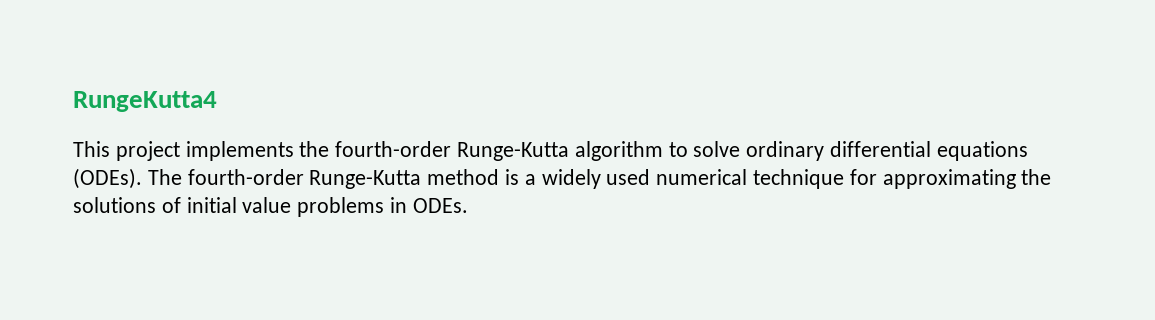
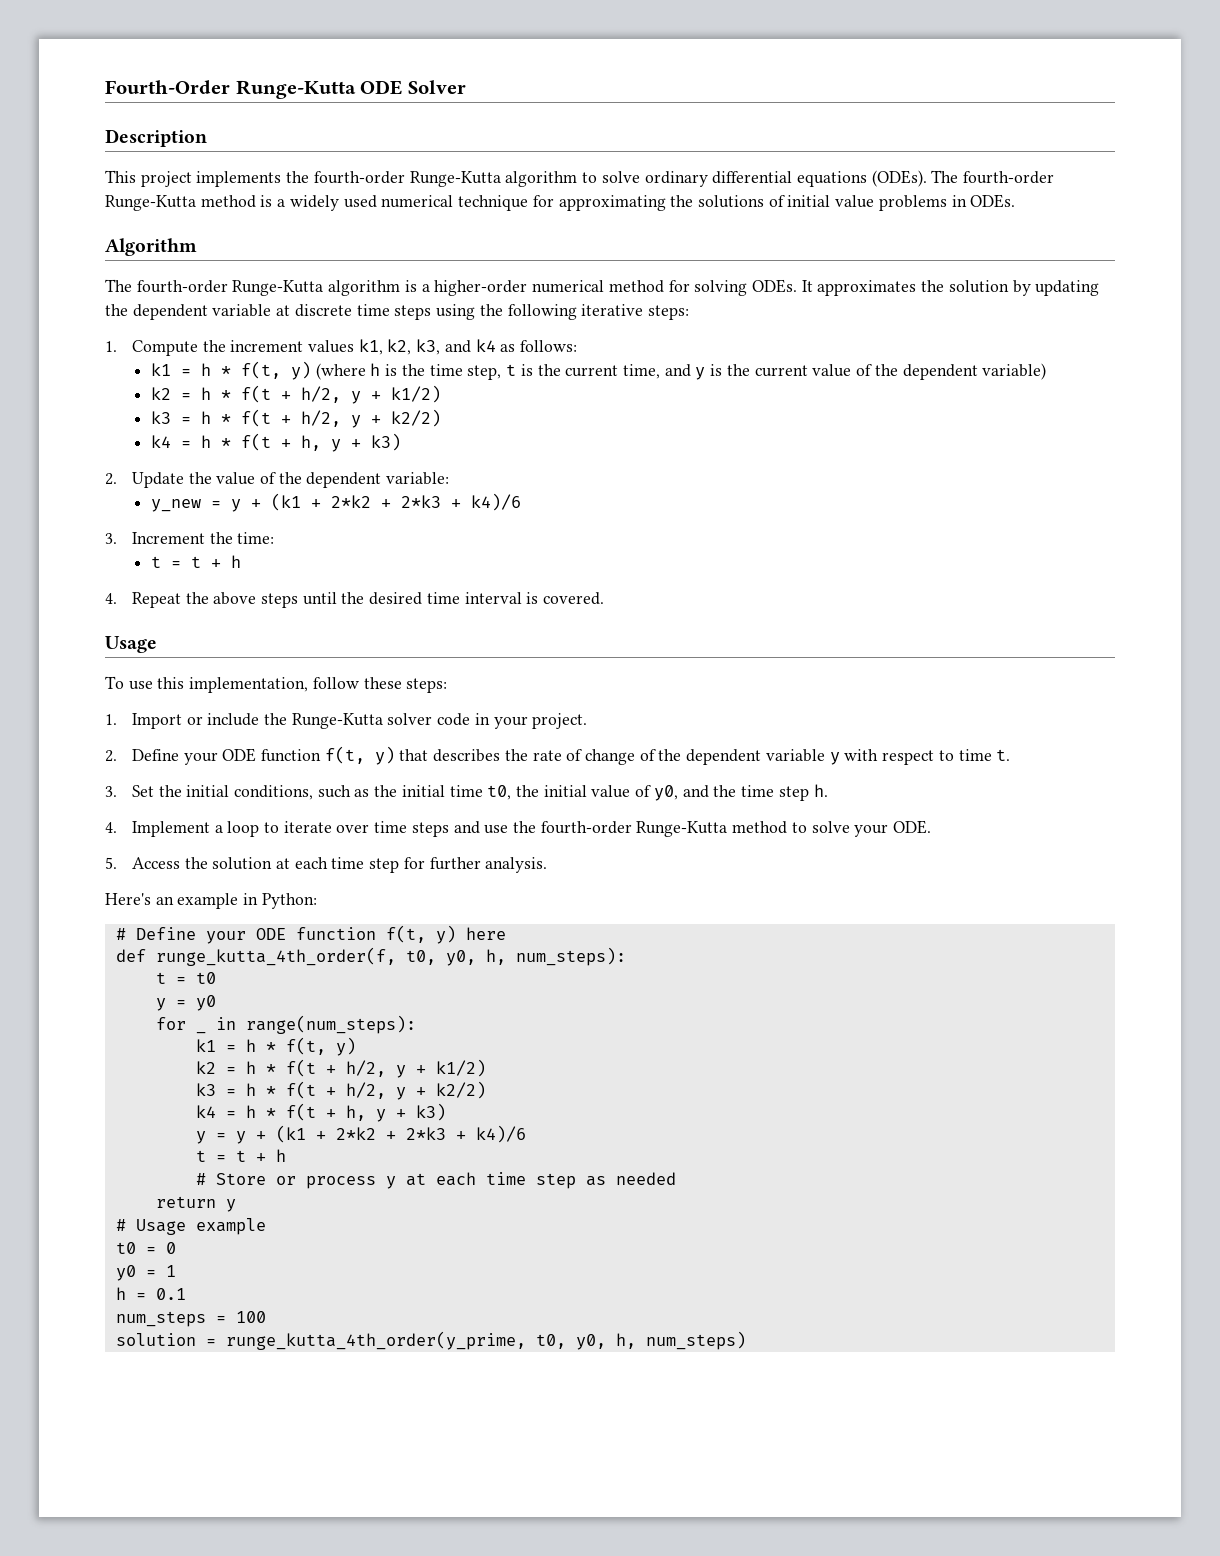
- RungeKutta4
+ Fourth-Order Runge-Kutta ODE Solver
+ Description
+ Algorithm
+ The fourth-order Runge-Kutta algorithm is a higher-order numerical method for solving ODEs. It approximates the solution by updating the dependent variable at discrete time steps using the following iterative steps:
+ 1. Compute the increment values k1, k2, k3, and k4 as follows:
+ k1 = h * f(t, y) (where h is the time step, t is the current time, and y is the current value of the dependent variable)
+ k2 = h * f(t + h/2, y + k1/2)
+ k3 = h * f(t + h/2, y + k2/2)
+ k4 = h * f(t + h, y + k3)
+ 2. Update the value of the dependent variable:
+ y_new = y + (k1 + 2*k2 + 2*k3 + k4)/6
+ 3. Increment the time:
+ t = t + h
+ 4. Repeat the above steps until the desired time interval is covered.
+ Usage
+ To use this implementation, follow these steps:
+ 1. Import or include the Runge-Kutta solver code in your project.
+ 2. Define your ODE function f(t, y) that describes the rate of change of the dependent variable y with respect to time t.
+ 3. Set the initial conditions, such as the initial time t0, the initial value of y0, and the time step h.
+ 4. Implement a loop to iterate over time steps and use the fourth-order Runge-Kutta method to solve your ODE.
+ 5. Access the solution at each time step for further analysis.
+ Here's an example in Python:
+ # Define your ODE function f(t, y) here
+ def runge_kutta_4th_order(f, t0, y0, h, num_steps):
+ t = t0
+ y = y0
+ for _ in range(num_steps):
+ k1 = h * f(t, y)
+ k2 = h * f(t + h/2, y + k1/2)
+ k3 = h * f(t + h/2, y + k2/2)
+ k4 = h * f(t + h, y + k3)
+ y = y + (k1 + 2*k2 + 2*k3 + k4)/6
+ t = t + h
+ # Store or process y at each time step as needed
+ return y
+ # Usage example
+ t0 = 0
+ y0 = 1
+ h = 0.1
+ num_steps = 100
+ solution = runge_kutta_4th_order(y_prime, t0, y0, h, num_steps)

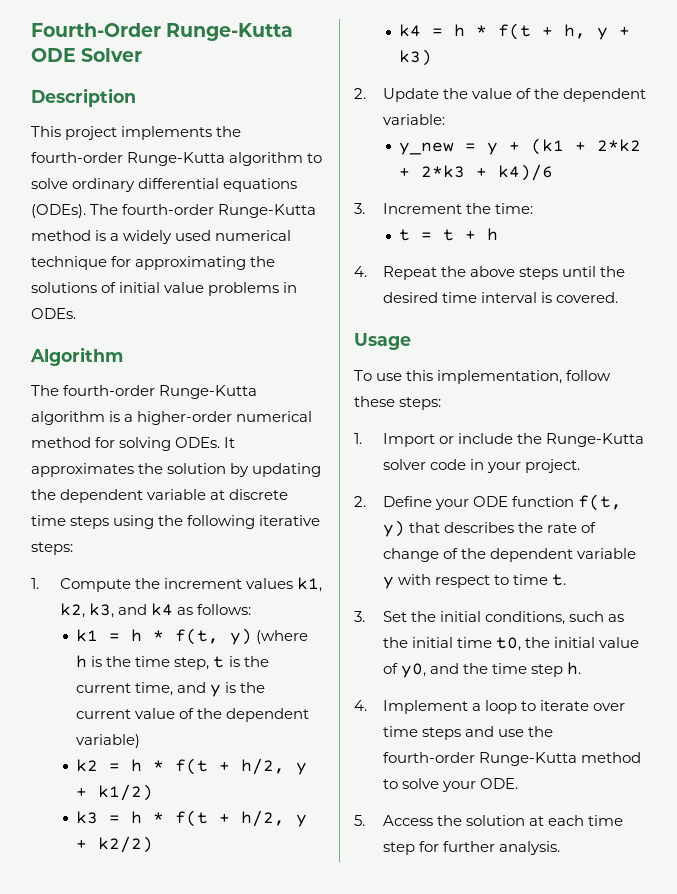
- Here's an example in Python:
- # Define your ODE function f(t, y) here
- def runge_kutta_4th_order(f, t0, y0, h, num_steps):
- t = t0
- y = y0
- for _ in range(num_steps):
- k1 = h * f(t, y)
- k2 = h * f(t + h/2, y + k1/2)
- k3 = h * f(t + h/2, y + k2/2)
- k4 = h * f(t + h, y + k3)
- y = y + (k1 + 2*k2 + 2*k3 + k4)/6
- t = t + h
- # Store or process y at each time step as needed
- return y
- # Usage example
- t0 = 0
- y0 = 1
- h = 0.1
- num_steps = 100
- solution = runge_kutta_4th_order(y_prime, t0, y0, h, num_steps)

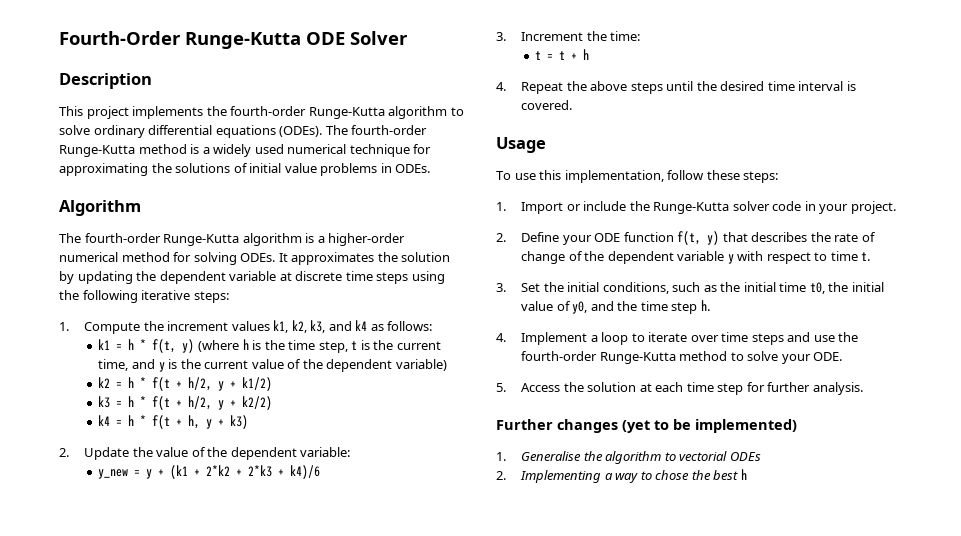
+ Further changes (yet to be implemented)
+ 1. Generalise the algorithm to vectorial ODEs
+ 2. Implementing a way to chose the best h

